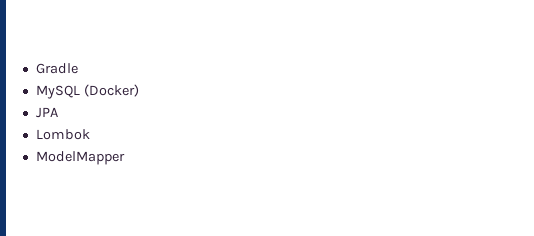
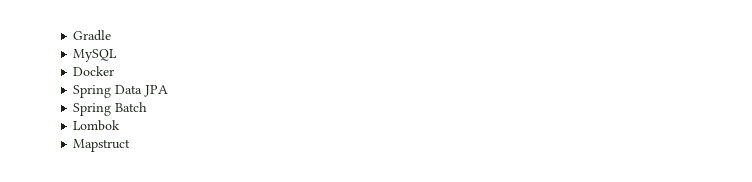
- MySQL (Docker)
- JPA
+ MySQL
+ Docker
+ Spring Data JPA
+ Spring Batch
- ModelMapper
+ Mapstruct

